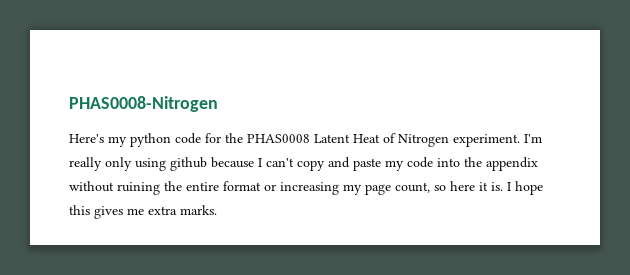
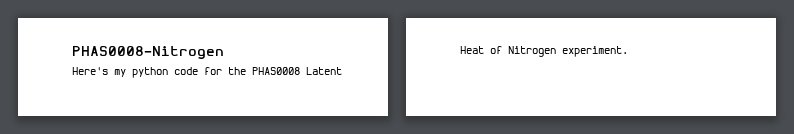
- I'm really only using github because I can't copy and paste my code into the appendix without ruining the entire format or increasing my page count, so here it is. I hope this gives me extra marks.

